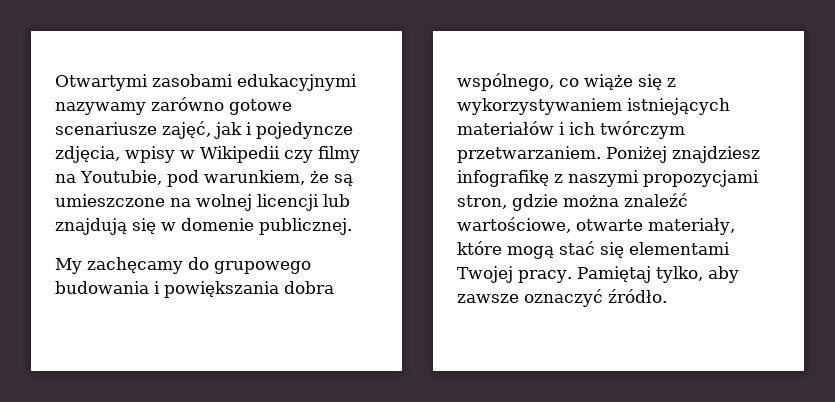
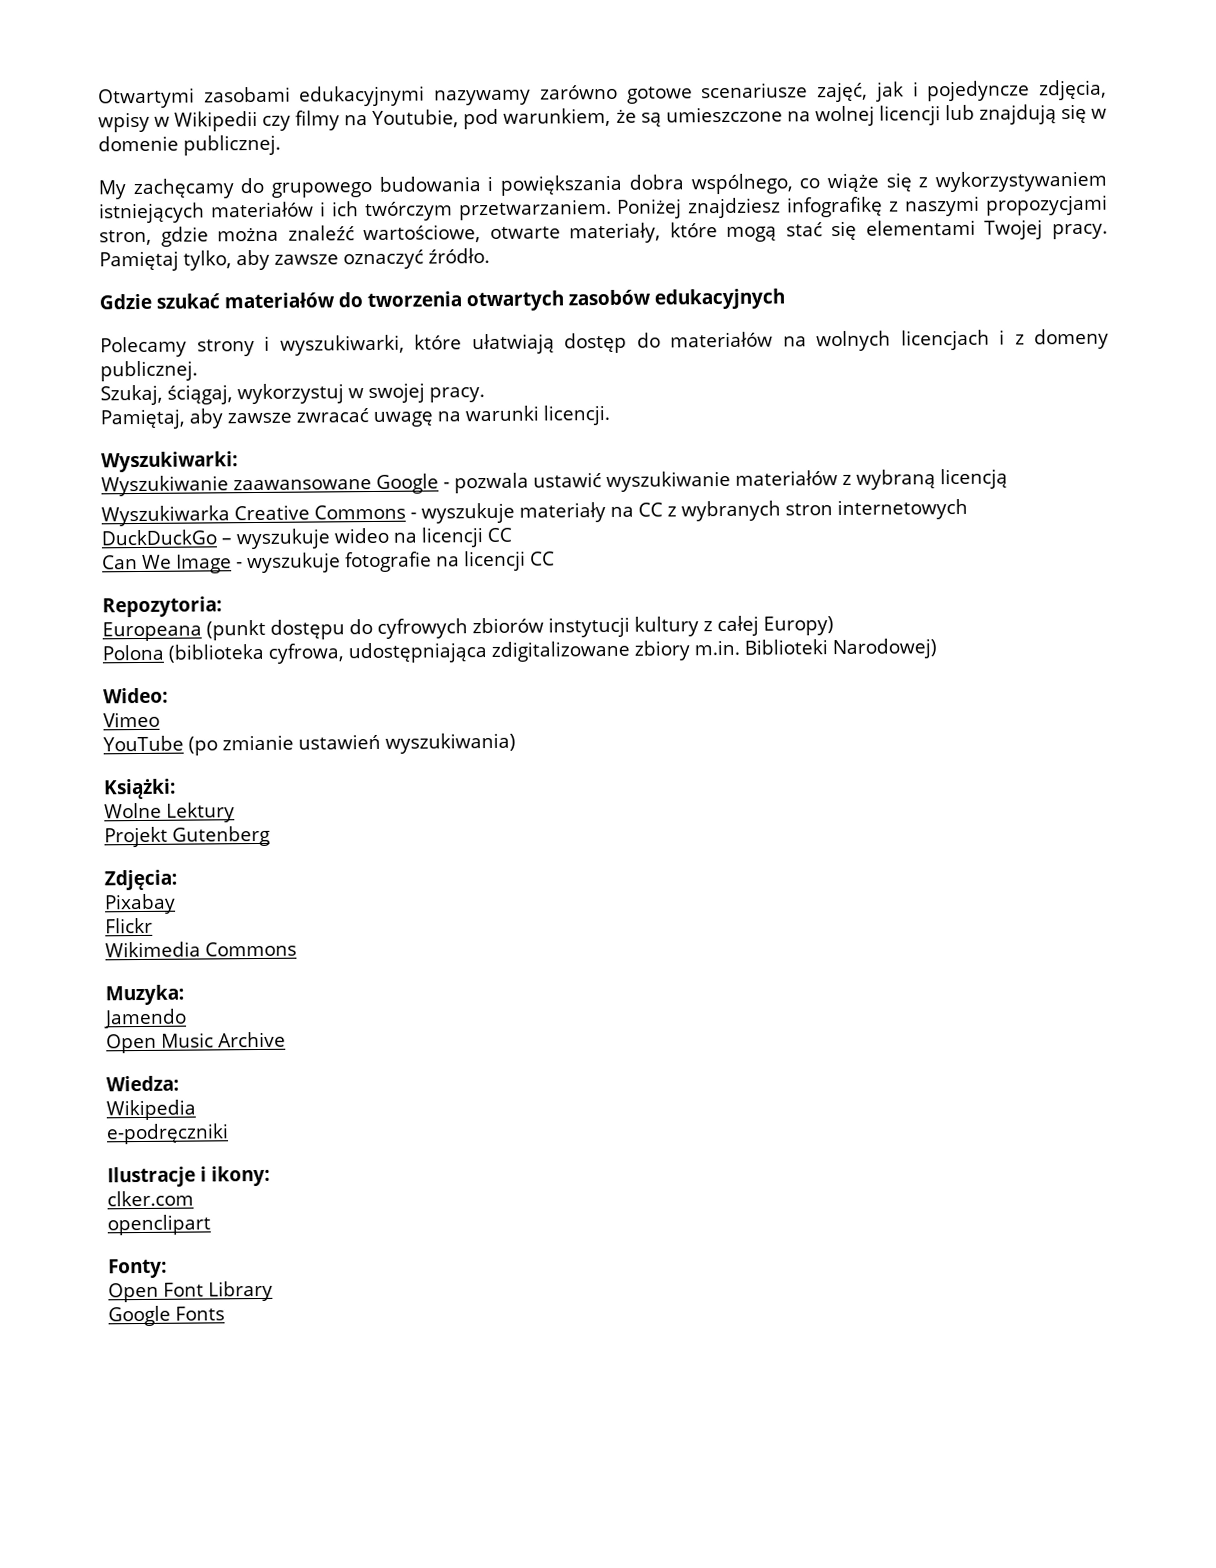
+ Gdzie szukać materiałów do tworzenia otwartych zasobów edukacyjnych
+ Polecamy strony i wyszukiwarki, które ułatwiają dostęp do materiałów na wolnych licencjach i z domeny publicznej.
+ Szukaj, ściągaj, wykorzystuj w swojej pracy.
+ Pamiętaj, aby zawsze zwracać uwagę na warunki licencji.
+ Wyszukiwarki:
+ Wyszukiwanie zaawansowane Google - pozwala ustawić wyszukiwanie materiałów z wybraną licencją
+ Wyszukiwarka Creative Commons - wyszukuje materiały na CC z wybranych stron internetowych
+ DuckDuckGo – wyszukuje wideo na licencji CC
+ Can We Image - wyszukuje fotografie na licencji CC
+ Repozytoria:
+ Europeana (punkt dostępu do cyfrowych zbiorów instytucji kultury z całej Europy)
+ Polona (biblioteka cyfrowa, udostępniająca zdigitalizowane zbiory m.in. Biblioteki Narodowej)
+ Wideo:
+ Vimeo
+ YouTube (po zmianie ustawień wyszukiwania)
+ Książki:
+ Wolne Lektury
+ Projekt Gutenberg
+ Zdjęcia:
+ Pixabay
+ Flickr
+ Wikimedia Commons
+ Muzyka:
+ Jamendo
+ Open Music Archive
+ Wiedza:
+ Wikipedia
+ e-podręczniki
+ Ilustracje i ikony:
+ clker.com
+ openclipart
+ Fonty:
+ Open Font Library
+ Google Fonts

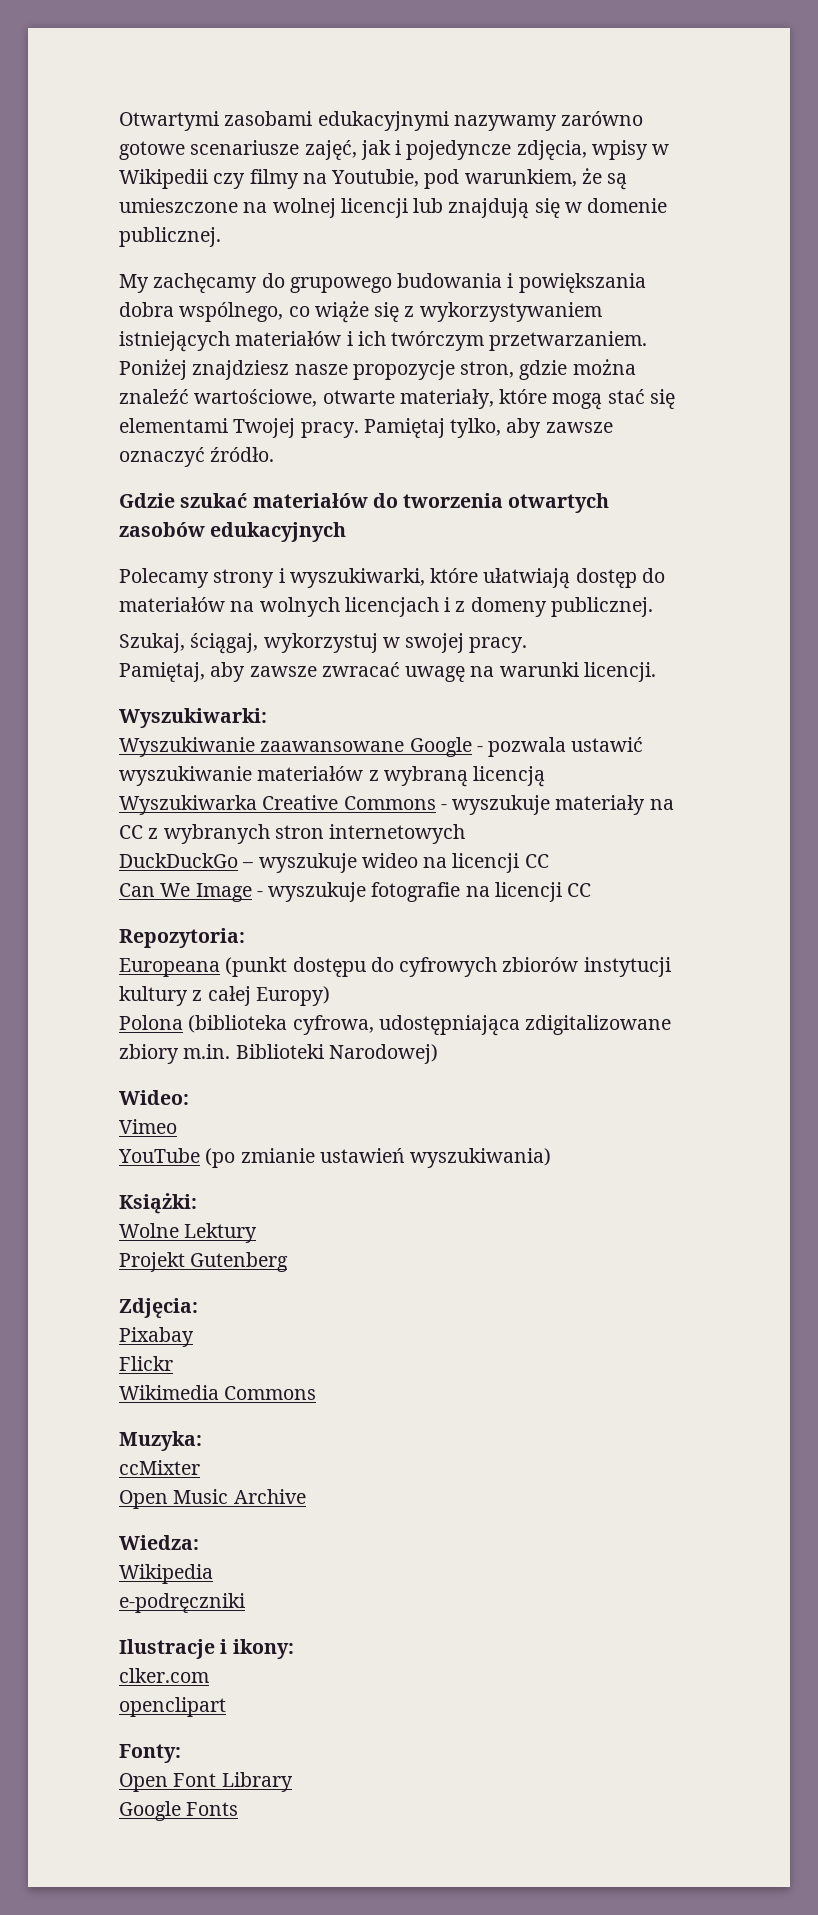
- Poniżej znajdziesz infografikę z naszymi propozycjami stron, gdzie można znaleźć wartościowe, otwarte materiały, które mogą stać się elementami Twojej pracy.
+ Poniżej znajdziesz nasze propozycje stron, gdzie można znaleźć wartościowe, otwarte materiały, które mogą stać się elementami Twojej pracy.
- Jamendo
+ ccMixter

